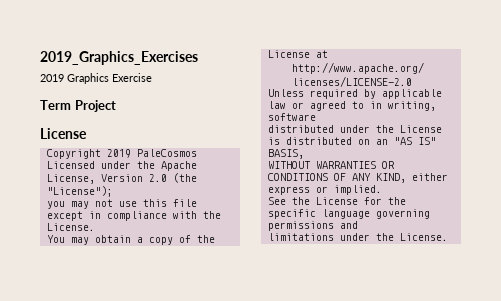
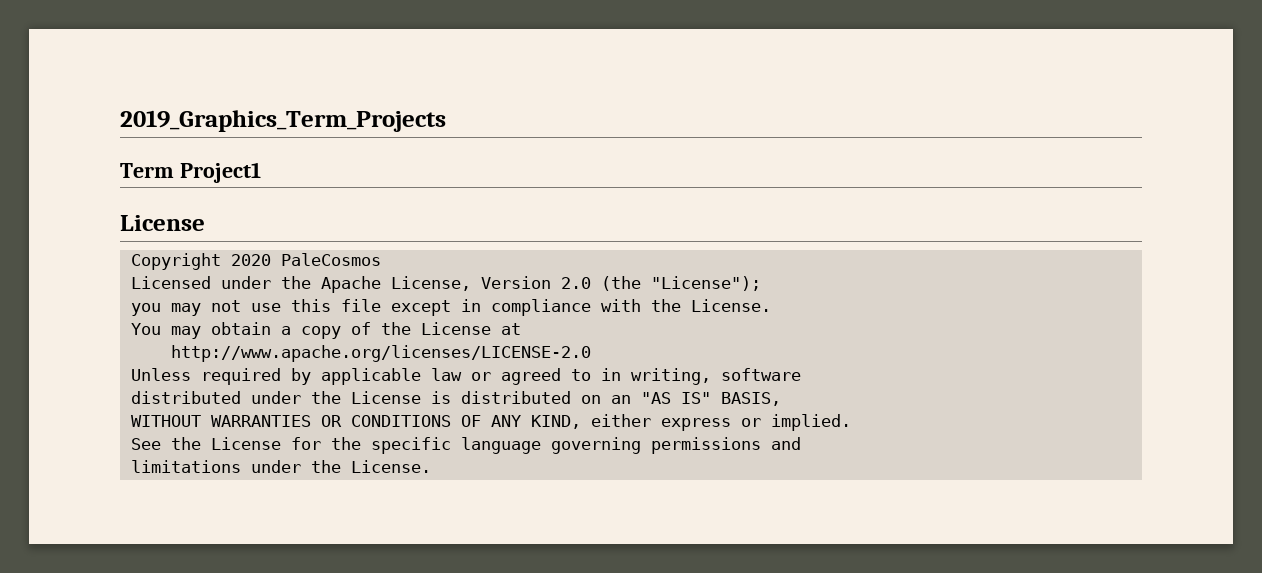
- 2019_Graphics_Exercises
- 2019 Graphics Exercise
+ 2019_Graphics_Term_Projects
- Term Project
+ Term Project1
- Copyright 2019 PaleCosmos
+ Copyright 2020 PaleCosmos

